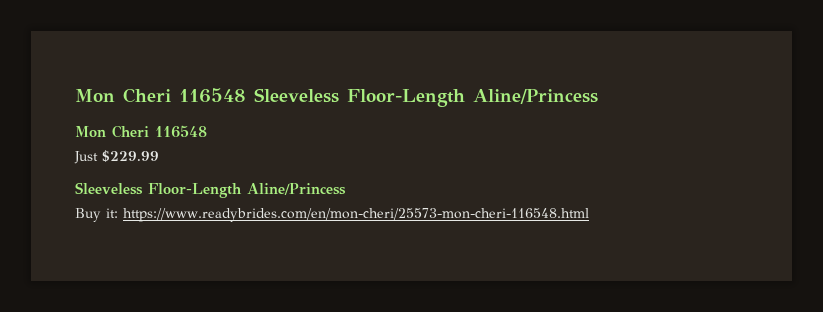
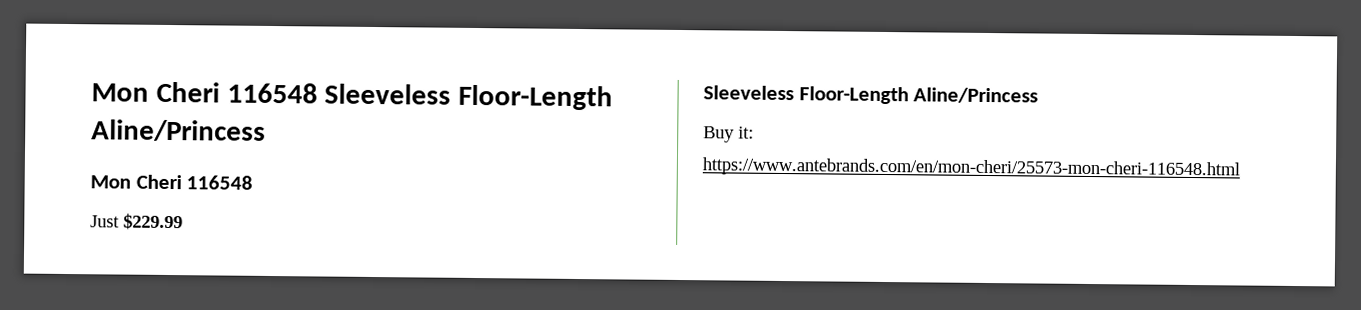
- Buy it: https://www.readybrides.com/en/mon-cheri/25573-mon-cheri-116548.html
+ Buy it: https://www.antebrands.com/en/mon-cheri/25573-mon-cheri-116548.html

